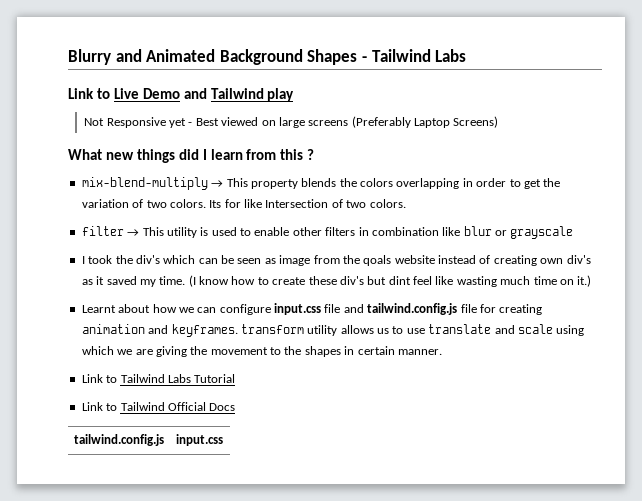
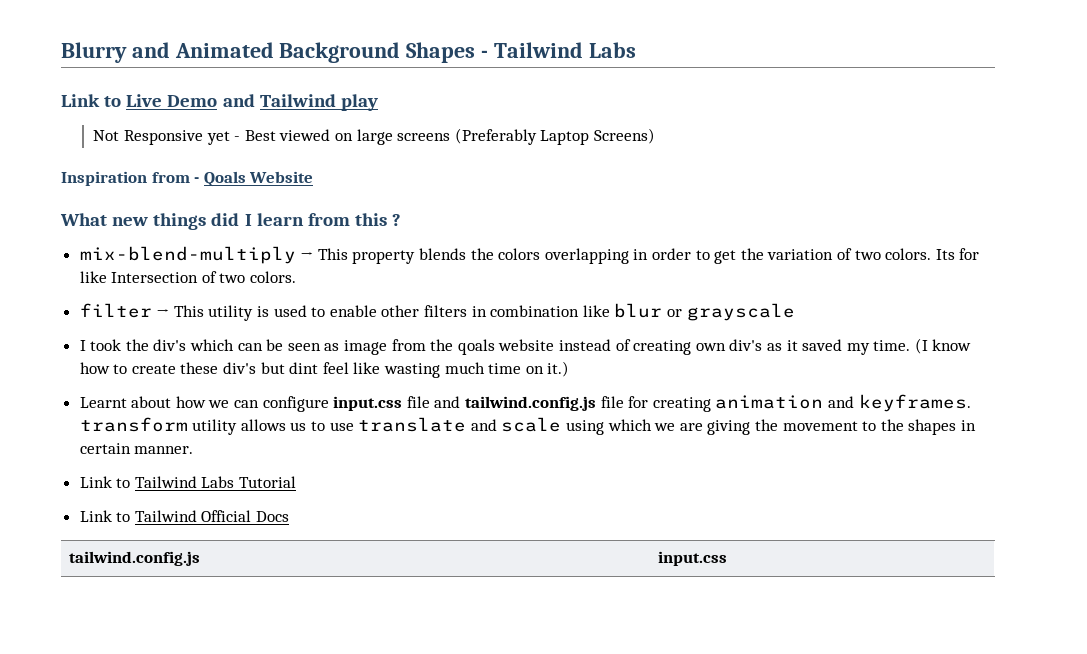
+ Inspiration from - Qoals Website

